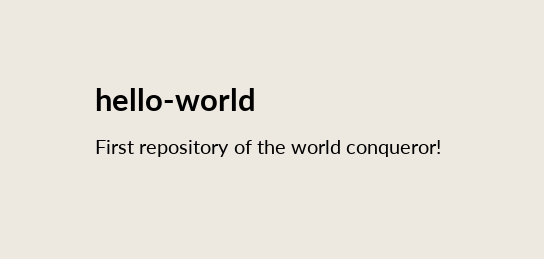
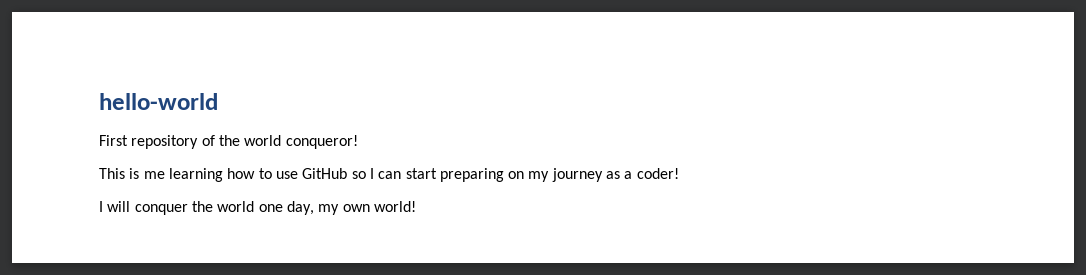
+ This is me learning how to use GitHub so I can start preparing on my journey as a coder!
+ I will conquer the world one day, my own world!

